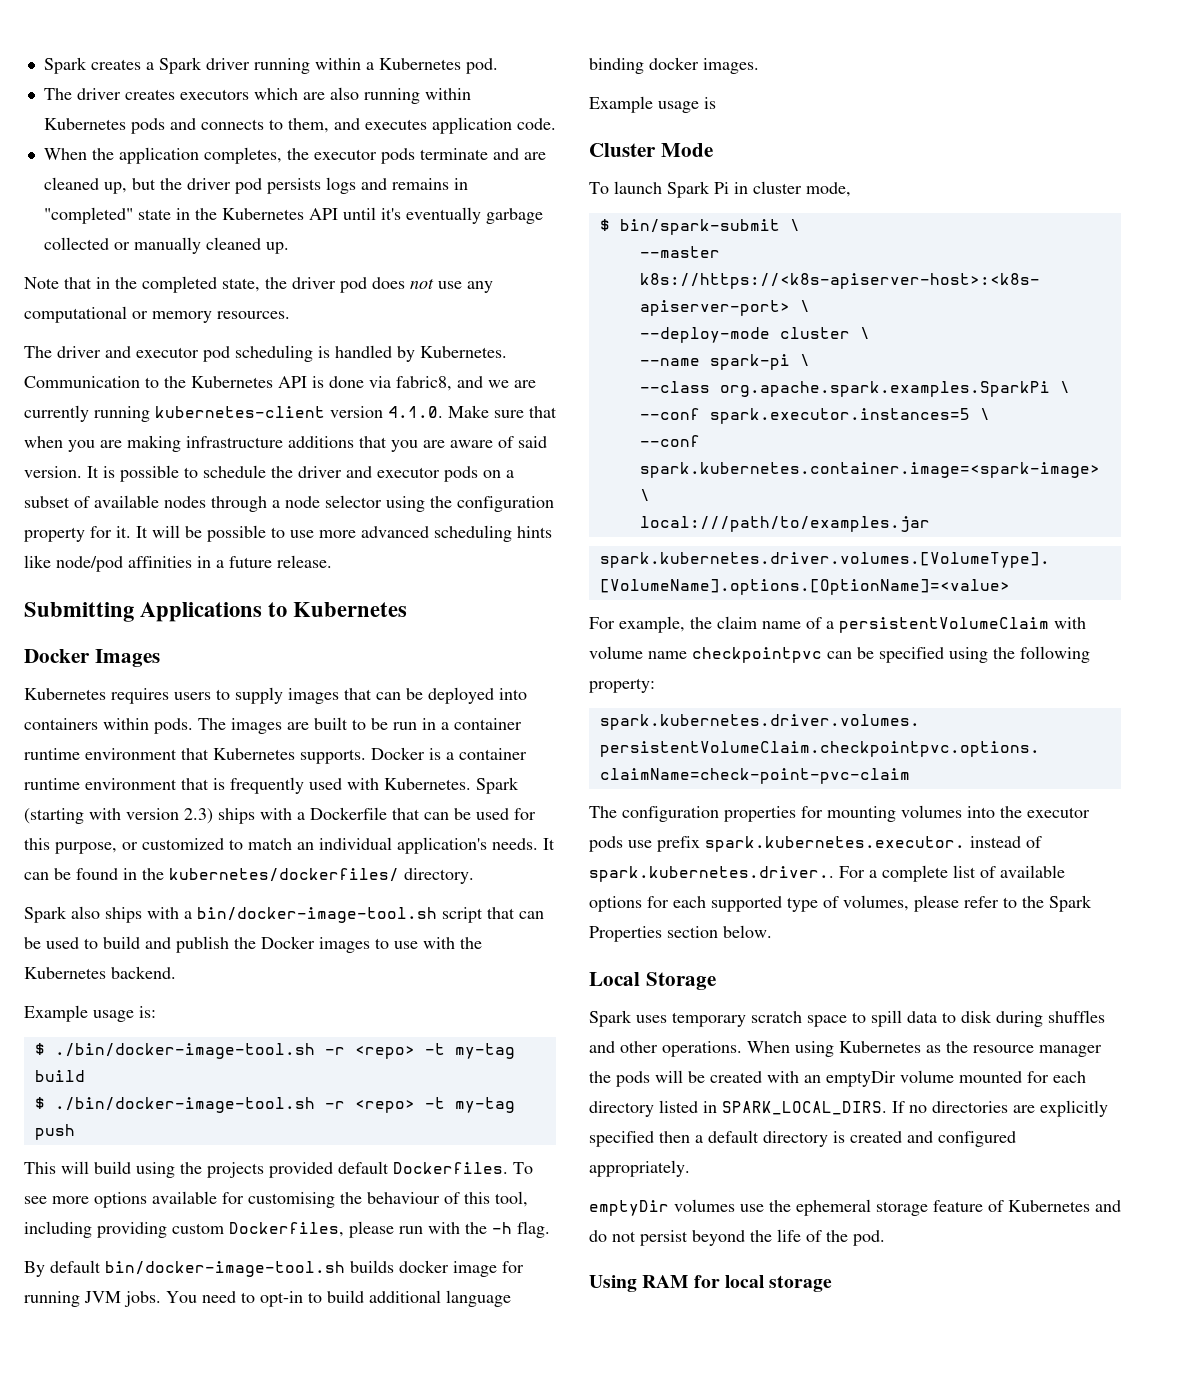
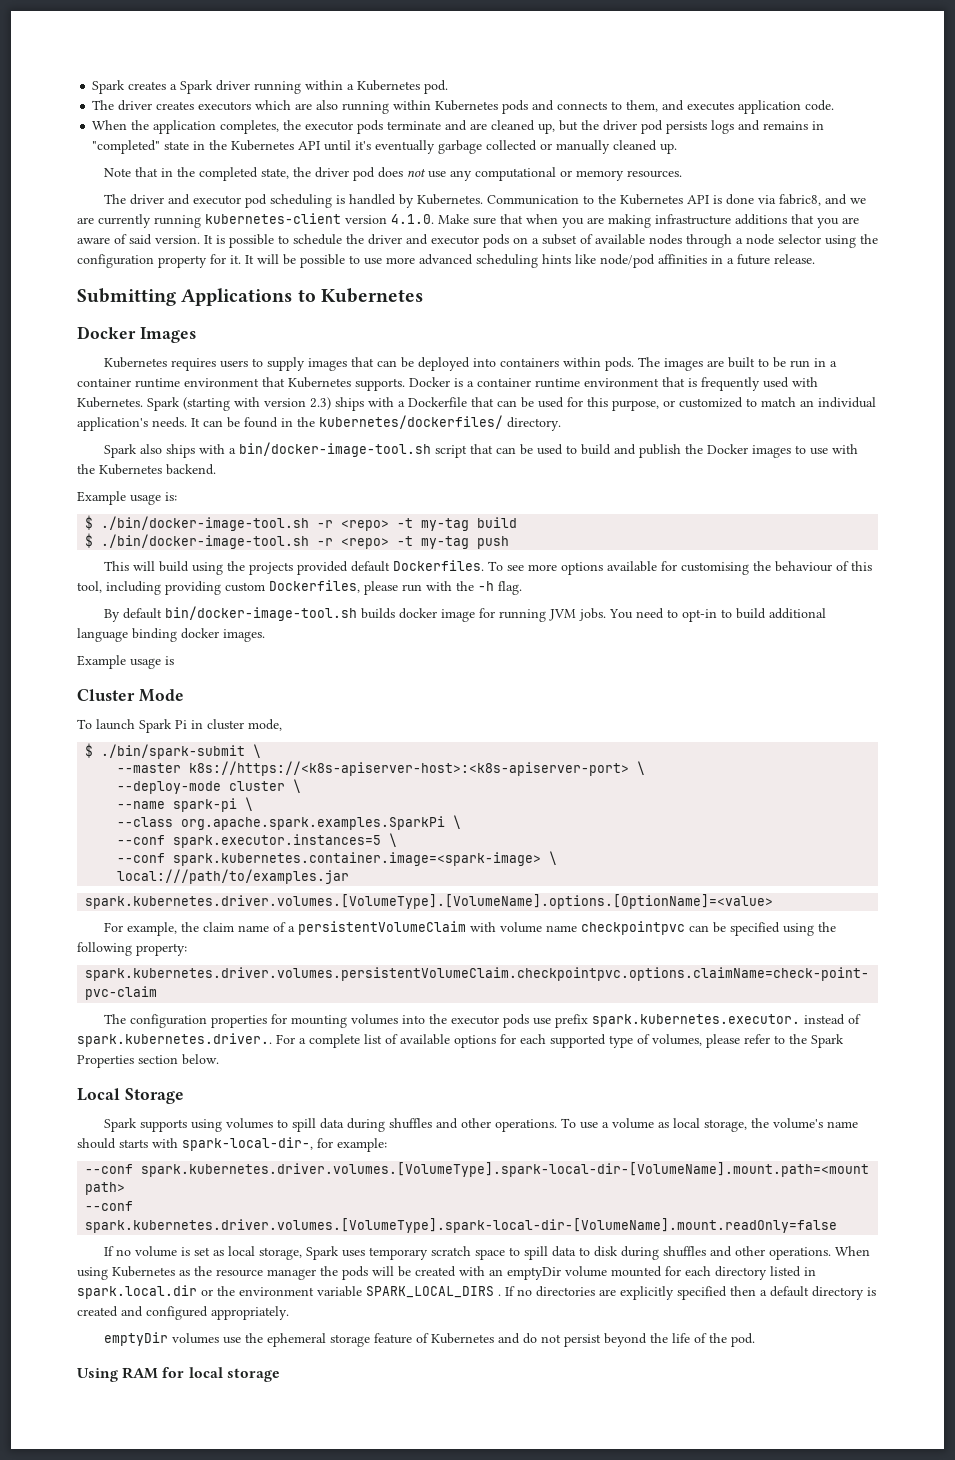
- $ bin/spark-submit \
+ $ ./bin/spark-submit \
- Spark uses temporary scratch space to spill data to disk during shuffles and other operations.
+ Spark supports using volumes to spill data during shuffles and other operations. To use a volume as local storage, the volume's name should starts with spark-local-dir-, for example:
+ --conf spark.kubernetes.driver.volumes.[VolumeType].spark-local-dir-[VolumeName].mount.path=<mount path>
+ --conf spark.kubernetes.driver.volumes.[VolumeType].spark-local-dir-[VolumeName].mount.readOnly=false
+ If no volume is set as local storage, Spark uses temporary scratch space to spill data to disk during shuffles and other operations.
- When using Kubernetes as the resource manager the pods will be created with an emptyDir volume mounted for each directory listed in SPARK_LOCAL_DIRS.
+ When using Kubernetes as the resource manager the pods will be created with an emptyDir volume mounted for each directory listed in spark.local.dir or the environment variable SPARK_LOCAL_DIRS .

